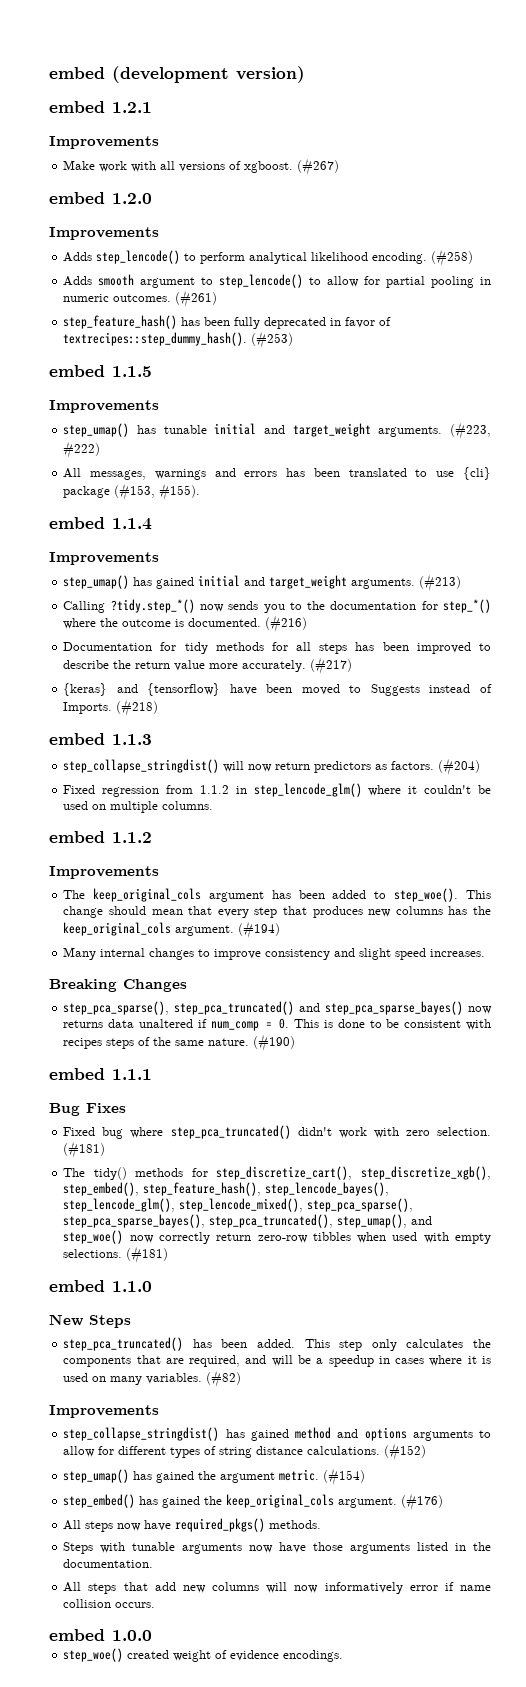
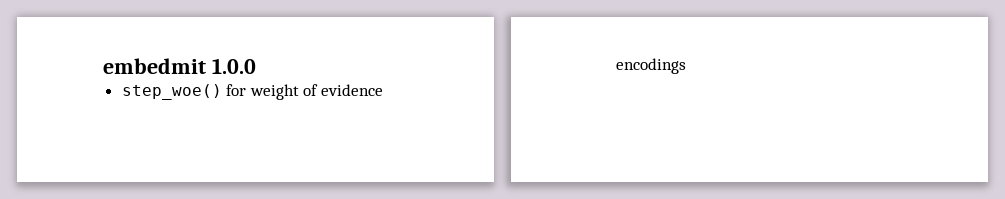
- embed (development version)
- embed 1.2.1
- Improvements
- Make work with all versions of xgboost. (#267)
- embed 1.2.0
- Improvements
- Adds step_lencode() to perform analytical likelihood encoding. (#258)
- Adds smooth argument to step_lencode() to allow for partial pooling in numeric outcomes. (#261)
- step_feature_hash() has been fully deprecated in favor of textrecipes::step_dummy_hash(). (#253)
- embed 1.1.5
- Improvements
- step_umap() has tunable initial and target_weight arguments. (#223, #222)
- All messages, warnings and errors has been translated to use {cli} package (#153, #155).
- embed 1.1.4
- Improvements
- step_umap() has gained initial and target_weight arguments. (#213)
- Calling ?tidy.step_*() now sends you to the documentation for step_*() where the outcome is documented. (#216)
- Documentation for tidy methods for all steps has been improved to describe the return value more accurately. (#217)
- {keras} and {tensorflow} have been moved to Suggests instead of Imports. (#218)
- embed 1.1.3
- step_collapse_stringdist() will now return predictors as factors. (#204)
- Fixed regression from 1.1.2 in step_lencode_glm() where it couldn't be used on multiple columns.
- embed 1.1.2
- Improvements
- The keep_original_cols argument has been added to step_woe(). This change should mean that every step that produces new columns has the keep_original_cols argument. (#194)
- Many internal changes to improve consistency and slight speed increases.
- Breaking Changes
- step_pca_sparse(), step_pca_truncated() and step_pca_sparse_bayes() now returns data unaltered if num_comp = 0. This is done to be consistent with recipes steps of the same nature. (#190)
- embed 1.1.1
- Bug Fixes
- Fixed bug where step_pca_truncated() didn't work with zero selection. (#181)
- The tidy() methods for step_discretize_cart(), step_discretize_xgb(), step_embed(), step_feature_hash(), step_lencode_bayes(), step_lencode_glm(), step_lencode_mixed(), step_pca_sparse(), step_pca_sparse_bayes(), step_pca_truncated(), step_umap(), and step_woe() now correctly return zero-row tibbles when used with empty selections. (#181)
- embed 1.1.0
- New Steps
- step_pca_truncated() has been added. This step only calculates the components that are required, and will be a speedup in cases where it is used on many variables. (#82)
- Improvements
- step_collapse_stringdist() has gained method and options arguments to allow for different types of string distance calculations. (#152)
- step_umap() has gained the argument metric. (#154)
- step_embed() has gained the keep_original_cols argument. (#176)
- All steps now have required_pkgs() methods.
- Steps with tunable arguments now have those arguments listed in the documentation.
- All steps that add new columns will now informatively error if name collision occurs.
- embed 1.0.0
+ embedmit 1.0.0
- step_woe() created weight of evidence encodings.
+ step_woe() for weight of evidence encodings

